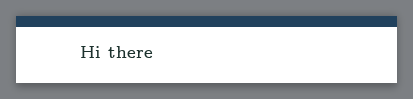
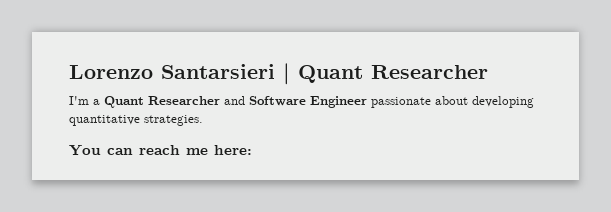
- Hi there
+ Lorenzo Santarsieri | Quant Researcher
+ I'm a Quant Researcher and Software Engineer passionate about developing quantitative strategies.
+ You can reach me here:

